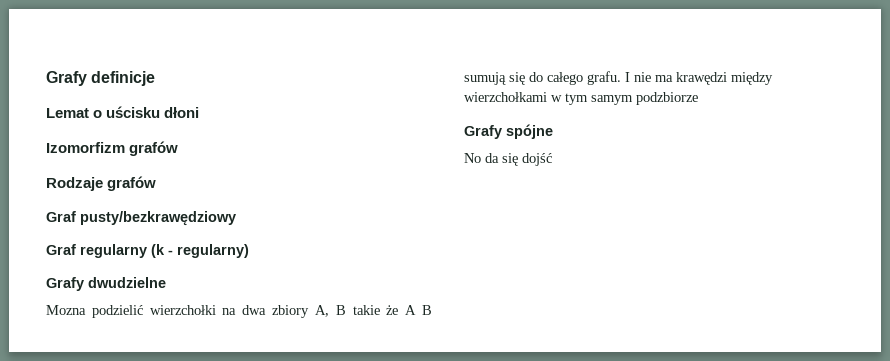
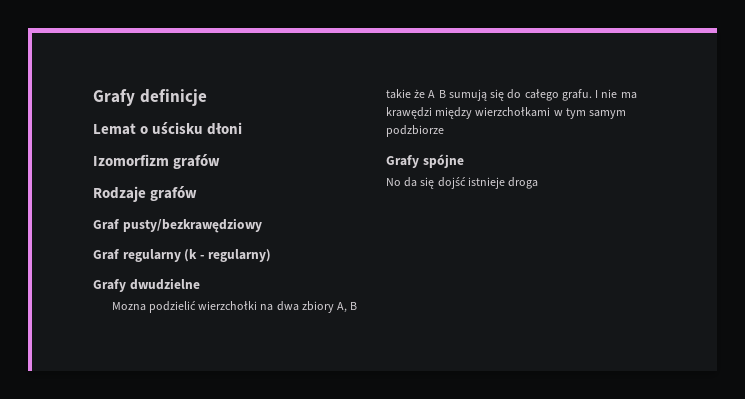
- No da się dojść
+ No da się dojść istnieje droga

